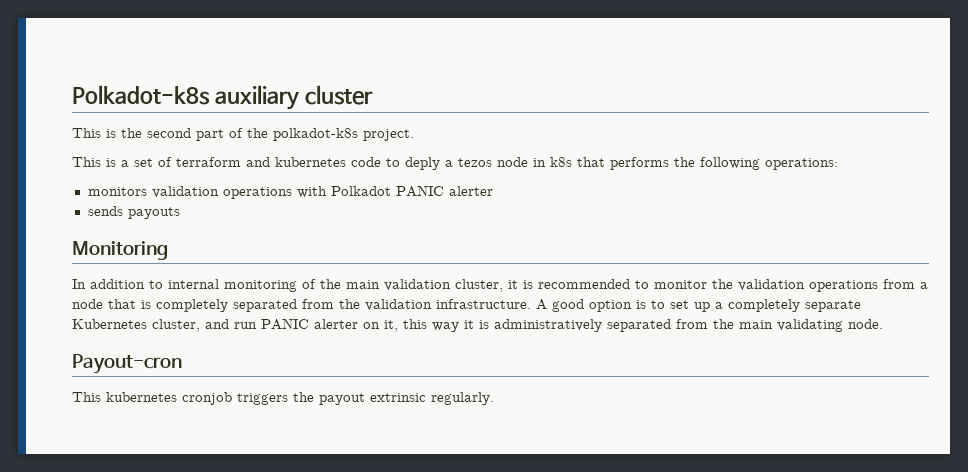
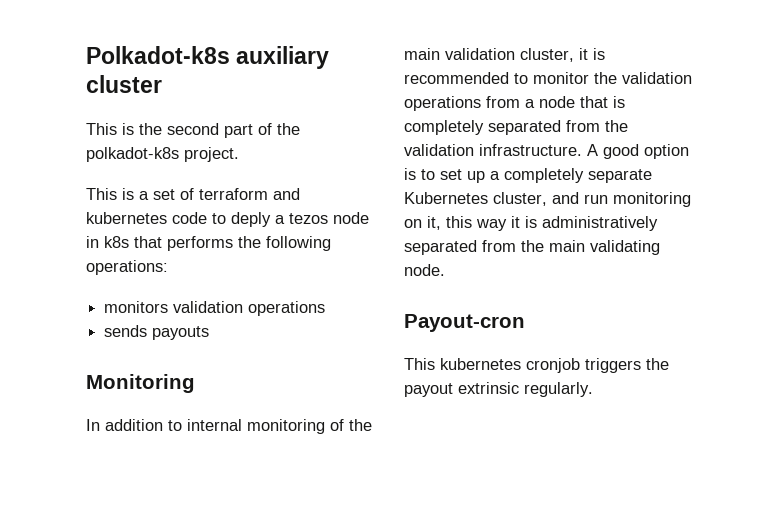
- monitors validation operations with Polkadot PANIC alerter
+ monitors validation operations
- A good option is to set up a completely separate Kubernetes cluster, and run PANIC alerter on it, this way it is administratively separated from the main validating node.
+ A good option is to set up a completely separate Kubernetes cluster, and run monitoring on it, this way it is administratively separated from the main validating node.

